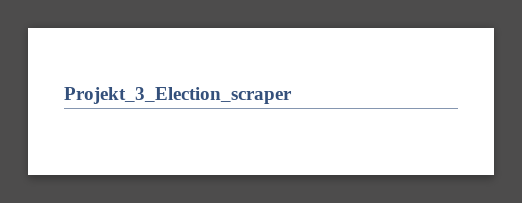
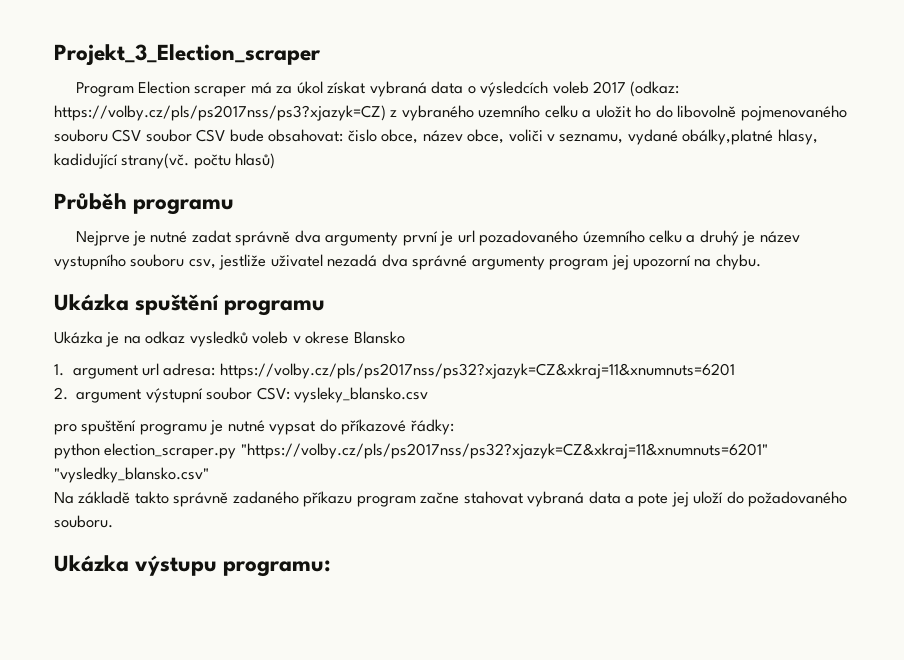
+ Program Election scraper má za úkol získat vybraná data o výsledcích voleb 2017 (odkaz: https://volby.cz/pls/ps2017nss/ps3?xjazyk=CZ) z vybraného uzemního celku a uložit ho do libovolně pojmenovaného souboru CSV soubor CSV bude obsahovat: čislo obce, název obce, voliči v seznamu, vydané obálky,platné hlasy, kadidující strany(vč. počtu hlasů)
+ Průběh programu
+ Nejprve je nutné zadat správně dva argumenty první je url pozadovaného územního celku a druhý je název vystupního souboru csv, jestliže uživatel nezadá dva správné argumenty program jej upozorní na chybu.
+ Ukázka spuštění programu
+ Ukázka je na odkaz vysledků voleb v okrese Blansko
+ 1. argument url adresa: https://volby.cz/pls/ps2017nss/ps32?xjazyk=CZ&xkraj=11&xnumnuts=6201
+ 2. argument výstupní soubor CSV: vysleky_blansko.csv
+ pro spuštění programu je nutné vypsat do příkazové řádky:
+ python election_scraper.py "https://volby.cz/pls/ps2017nss/ps32?xjazyk=CZ&xkraj=11&xnumnuts=6201" "vysledky_blansko.csv"
+ Na základě takto správně zadaného příkazu program začne stahovat vybraná data a pote jej uloží do požadovaného souboru.
+ Ukázka výstupu programu:

